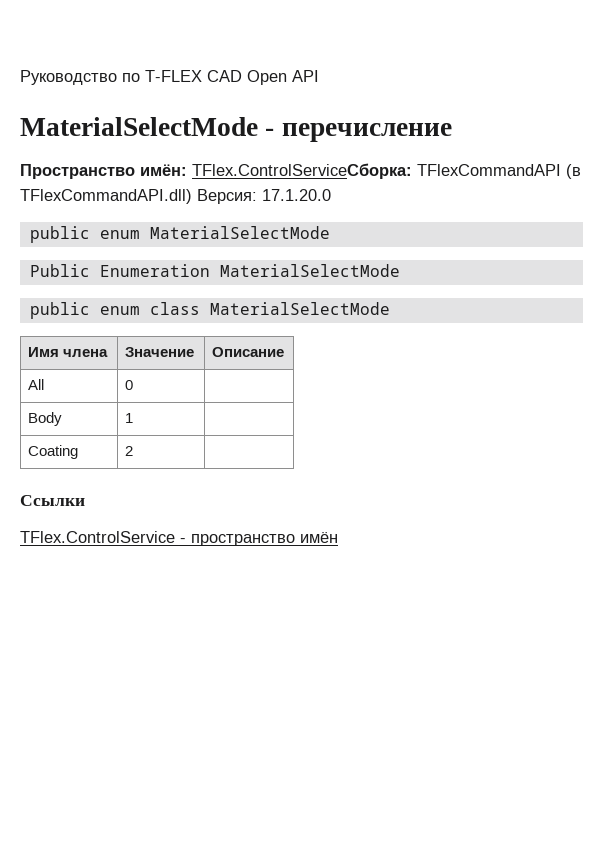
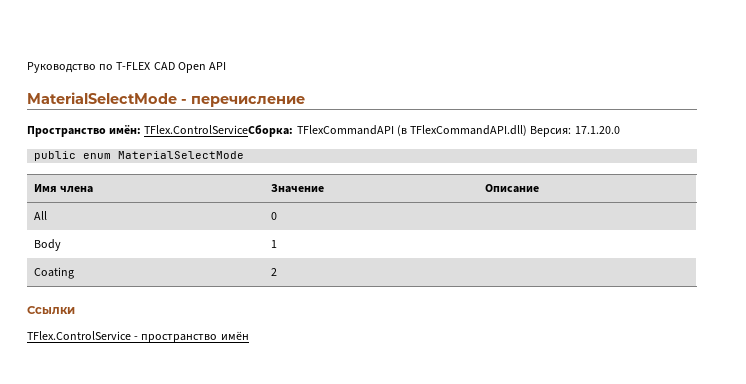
- Public Enumeration MaterialSelectMode
- public enum class MaterialSelectMode

